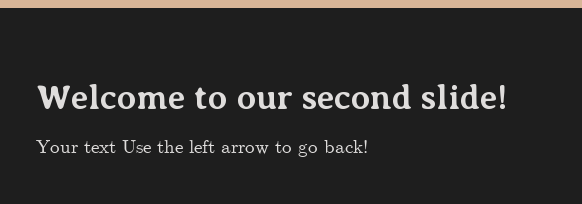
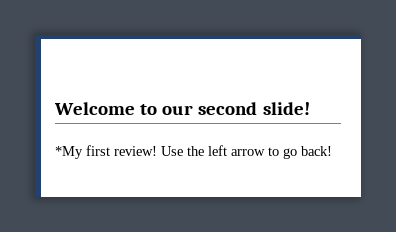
- Your text Use the left arrow to go back!
+ *My first review! Use the left arrow to go back!

